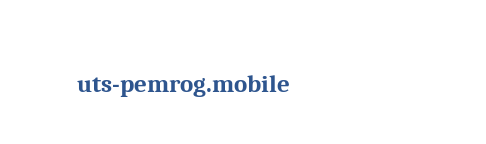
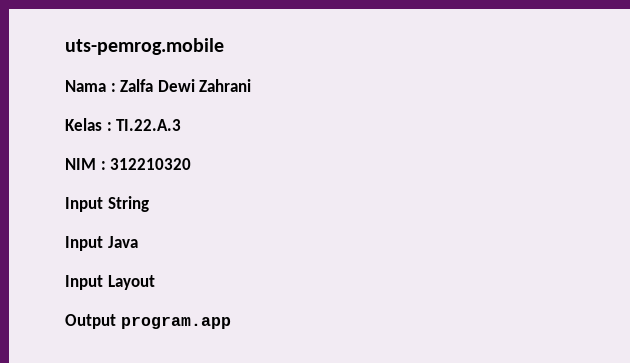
+ Nama : Zalfa Dewi Zahrani
+ Kelas : TI.22.A.3
+ NIM : 312210320
+ Input String
+ Input Java
+ Input Layout
+ Output program.app

